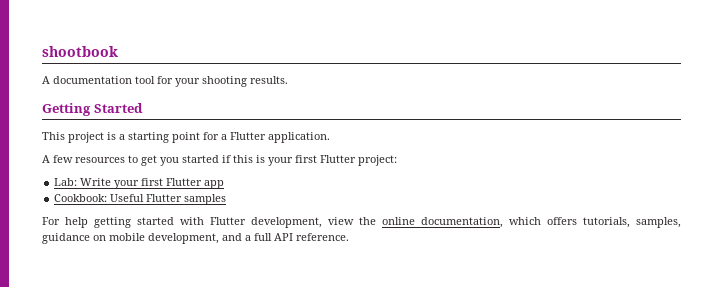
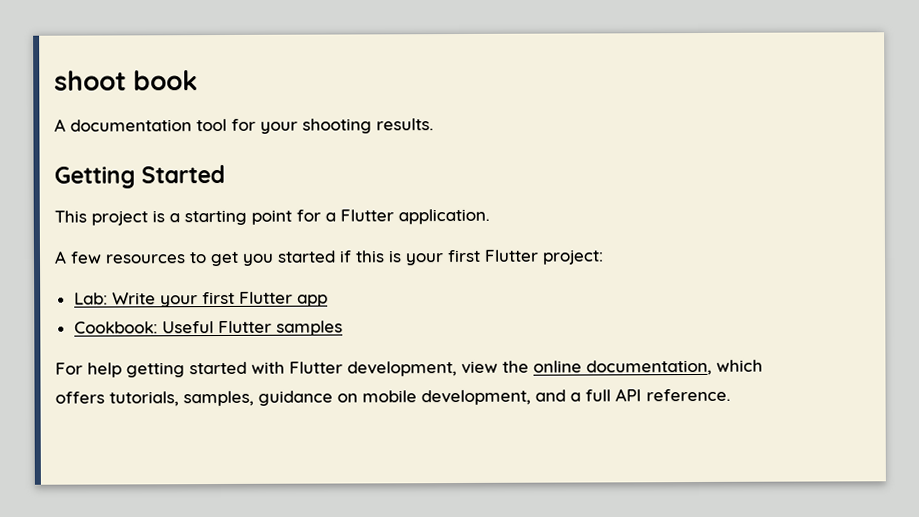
- shootbook
+ shoot book

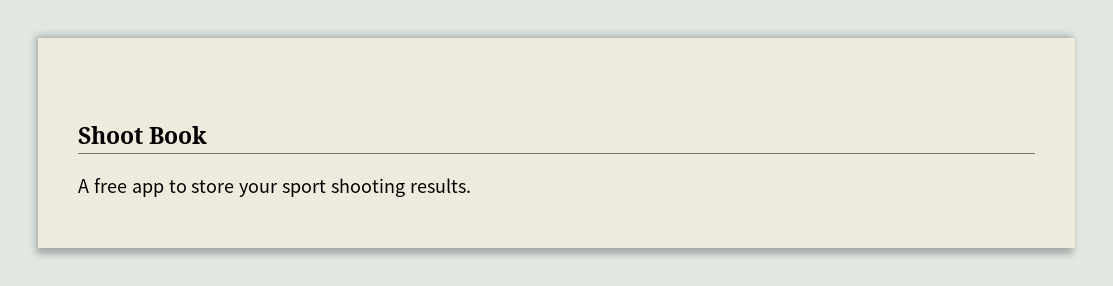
- shoot book
- A documentation tool for your shooting results.
- Getting Started
- This project is a starting point for a Flutter application.
- A few resources to get you started if this is your first Flutter project:
- Lab: Write your first Flutter app
- Cookbook: Useful Flutter samples
- For help getting started with Flutter development, view the online documentation, which offers tutorials, samples, guidance on mobile development, and a full API reference.
+ Shoot Book
+ A free app to store your sport shooting results.

